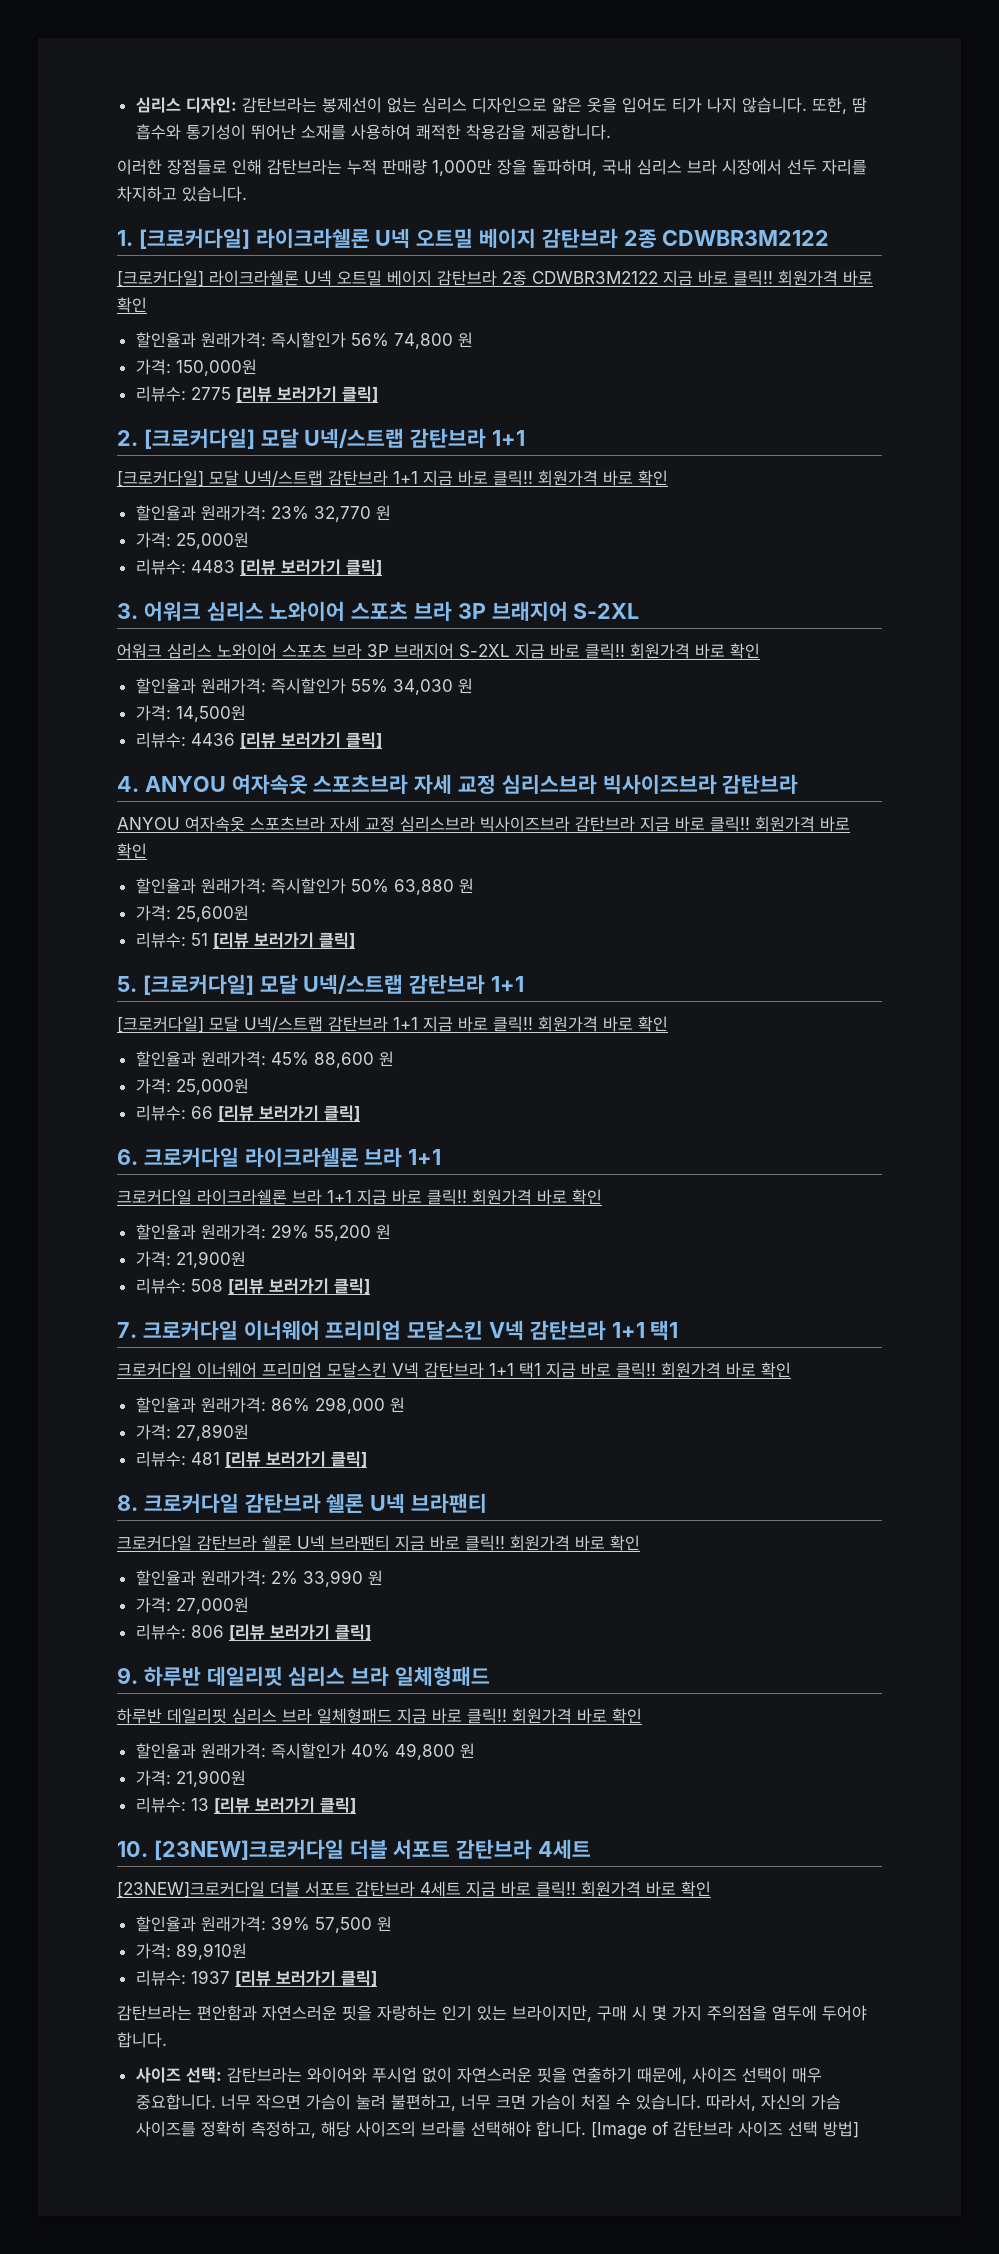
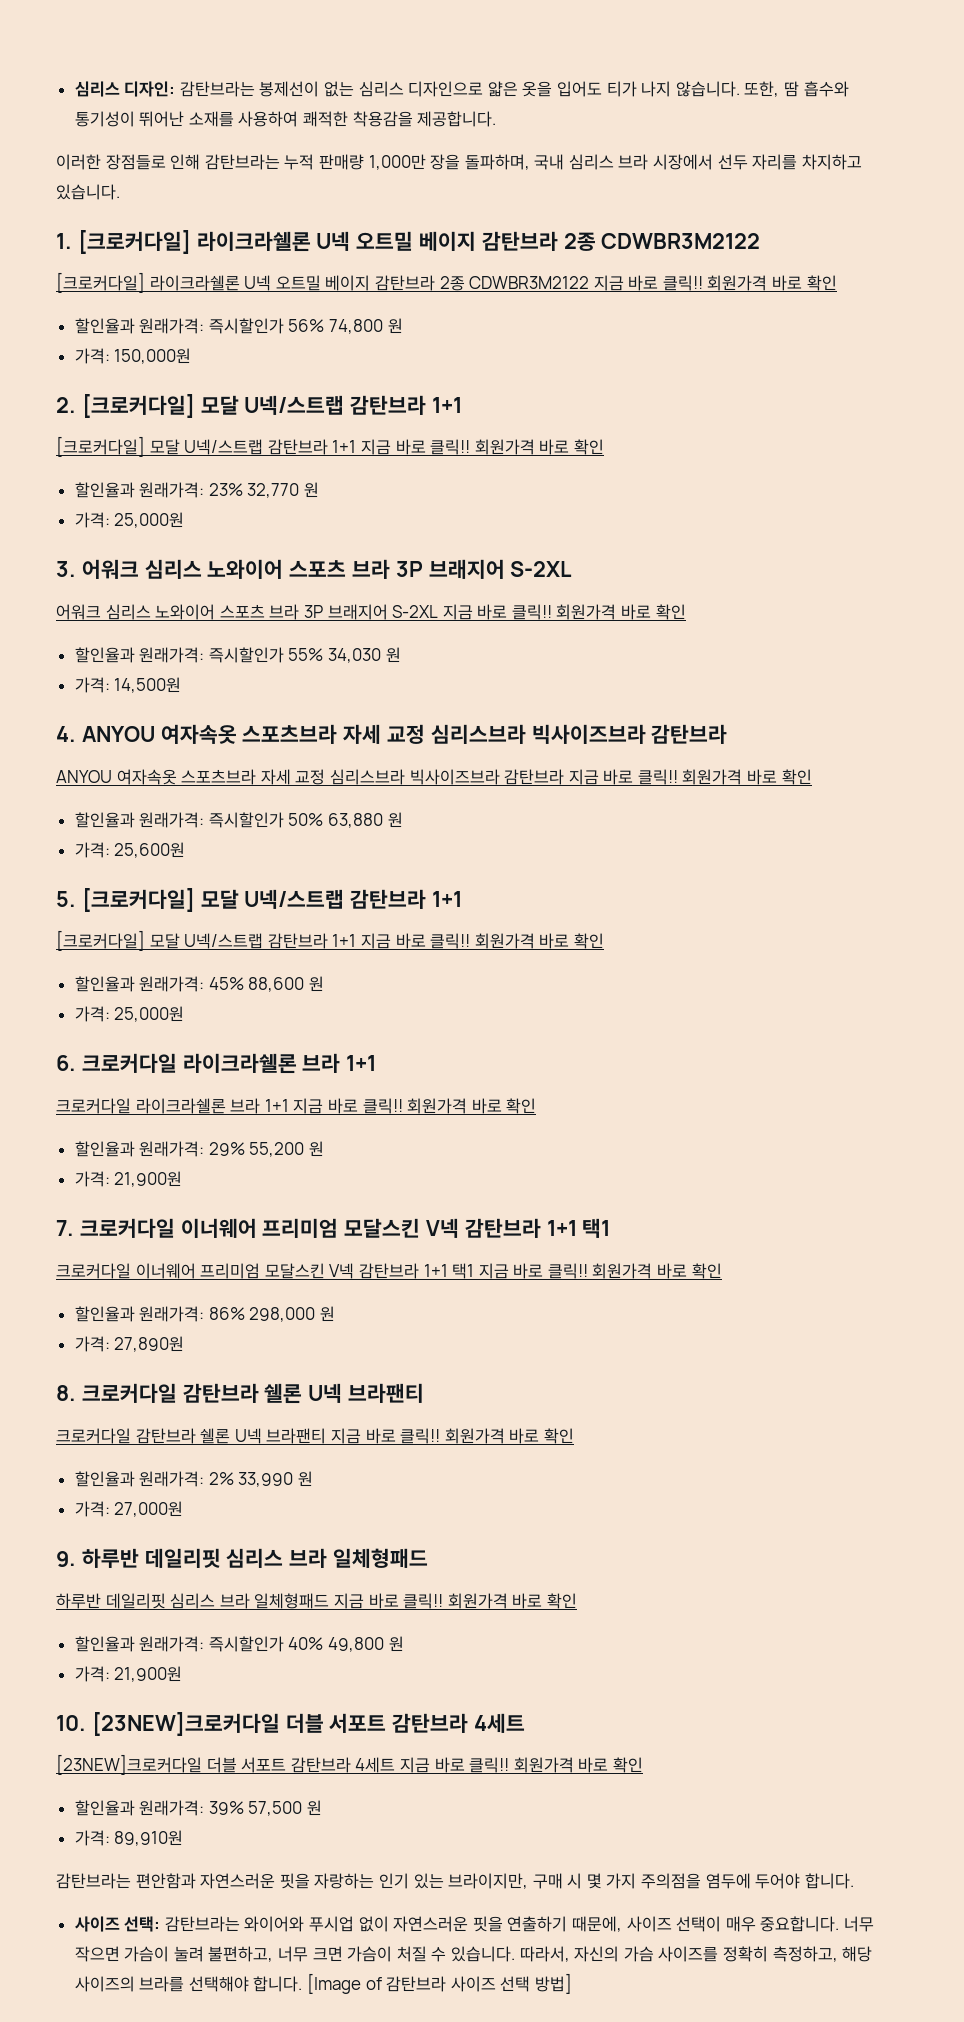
- 리뷰수: 2775 [리뷰 보러가기 클릭]
- 리뷰수: 4483 [리뷰 보러가기 클릭]
- 리뷰수: 4436 [리뷰 보러가기 클릭]
- 리뷰수: 51 [리뷰 보러가기 클릭]
- 리뷰수: 66 [리뷰 보러가기 클릭]
- 리뷰수: 508 [리뷰 보러가기 클릭]
- 리뷰수: 481 [리뷰 보러가기 클릭]
- 리뷰수: 806 [리뷰 보러가기 클릭]
- 리뷰수: 13 [리뷰 보러가기 클릭]
- 리뷰수: 1937 [리뷰 보러가기 클릭]

